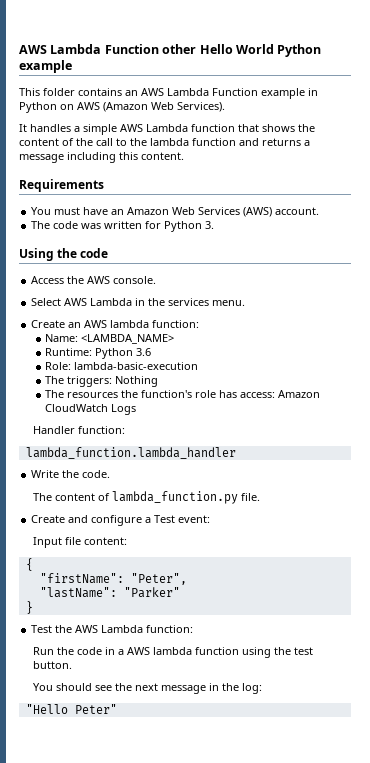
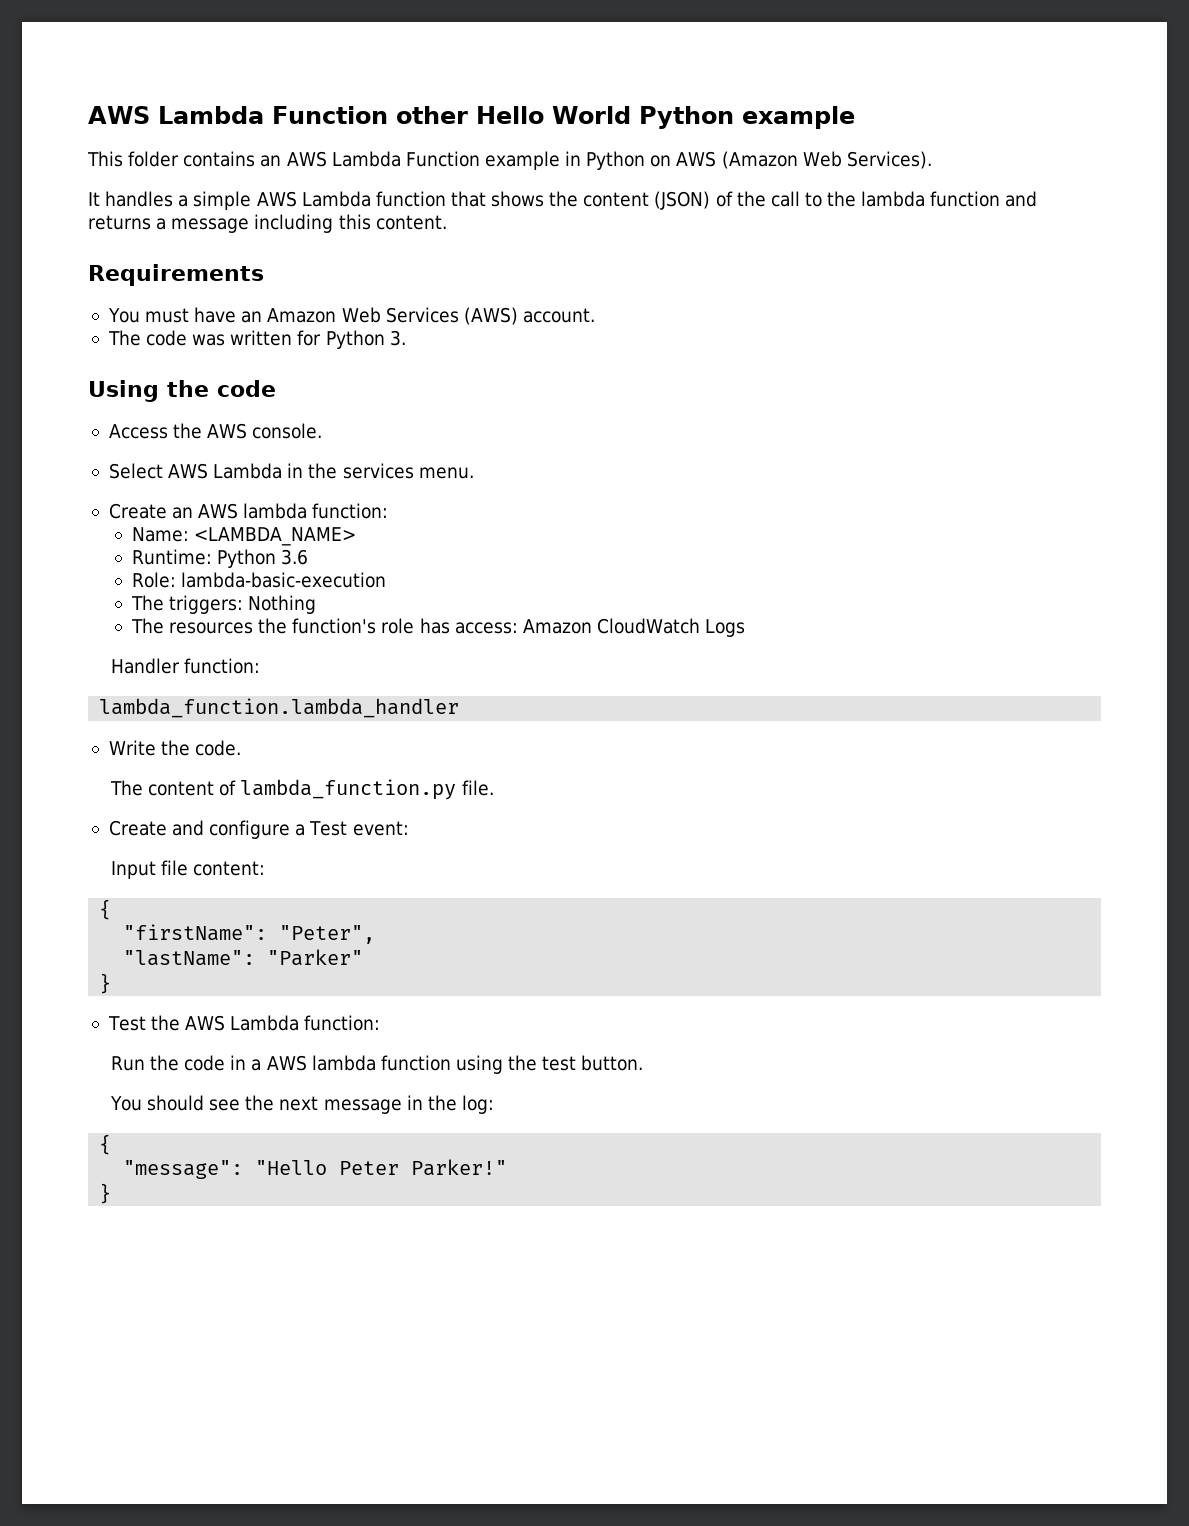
- It handles a simple AWS Lambda function that shows the content of the call to the lambda function and returns a message including this content.
+ It handles a simple AWS Lambda function that shows the content (JSON) of the call to the lambda function and returns a message including this content.
  You should see the next message in the log:
- "Hello Peter"
+ {
+ "message": "Hello Peter Parker!"
+ }

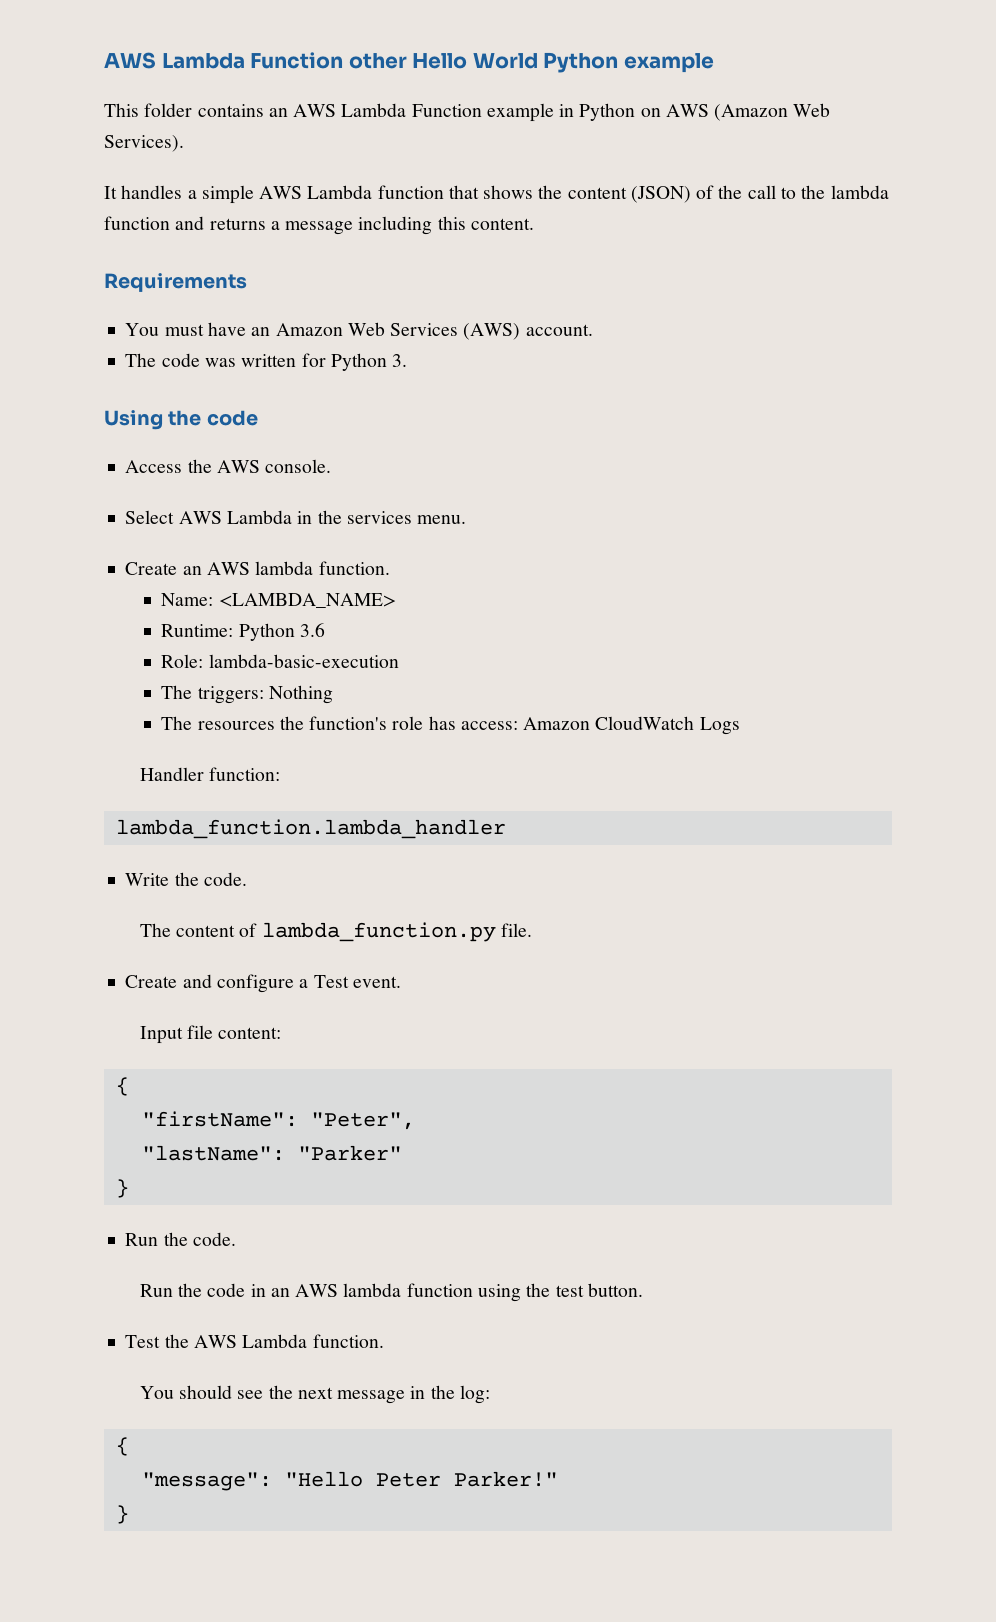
- Create an AWS lambda function:
+ Create an AWS lambda function.
- Create and configure a Test event:
+ Create and configure a Test event.
- Test the AWS Lambda function:
+ Run the code.
- Run the code in a AWS lambda function using the test button.
+ Run the code in an AWS lambda function using the test button.
+ Test the AWS Lambda function.

